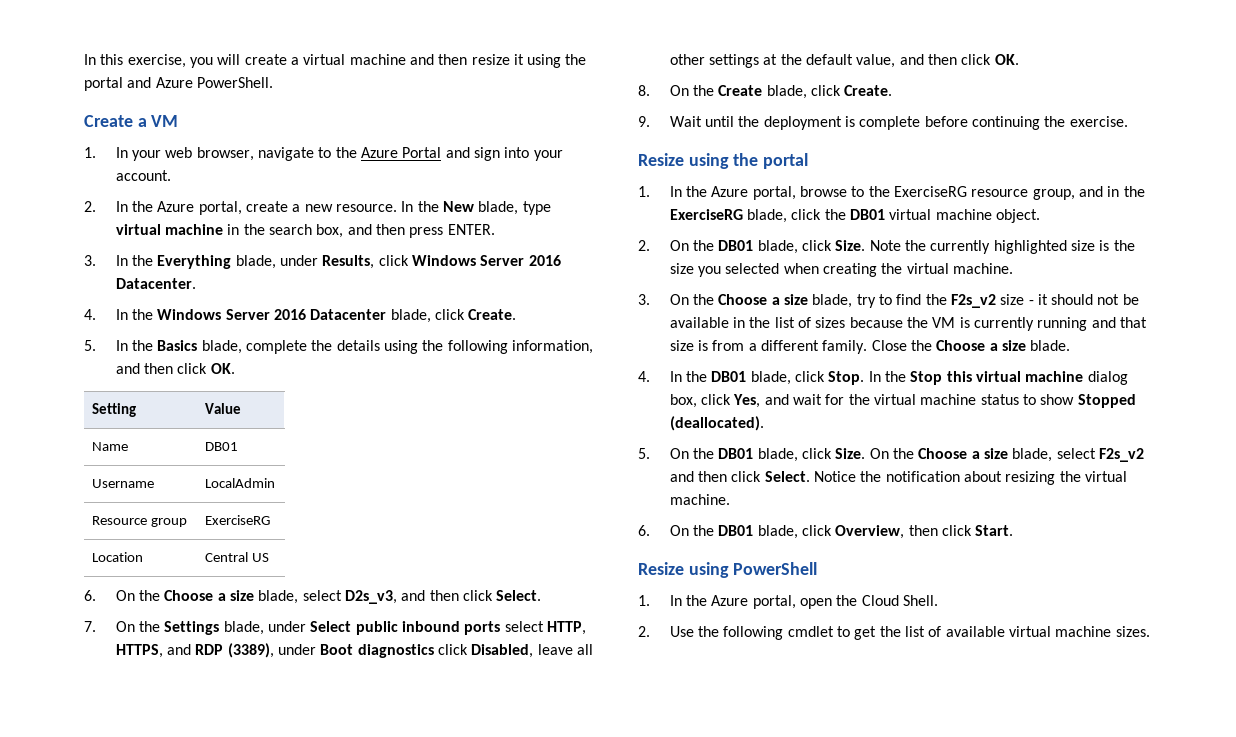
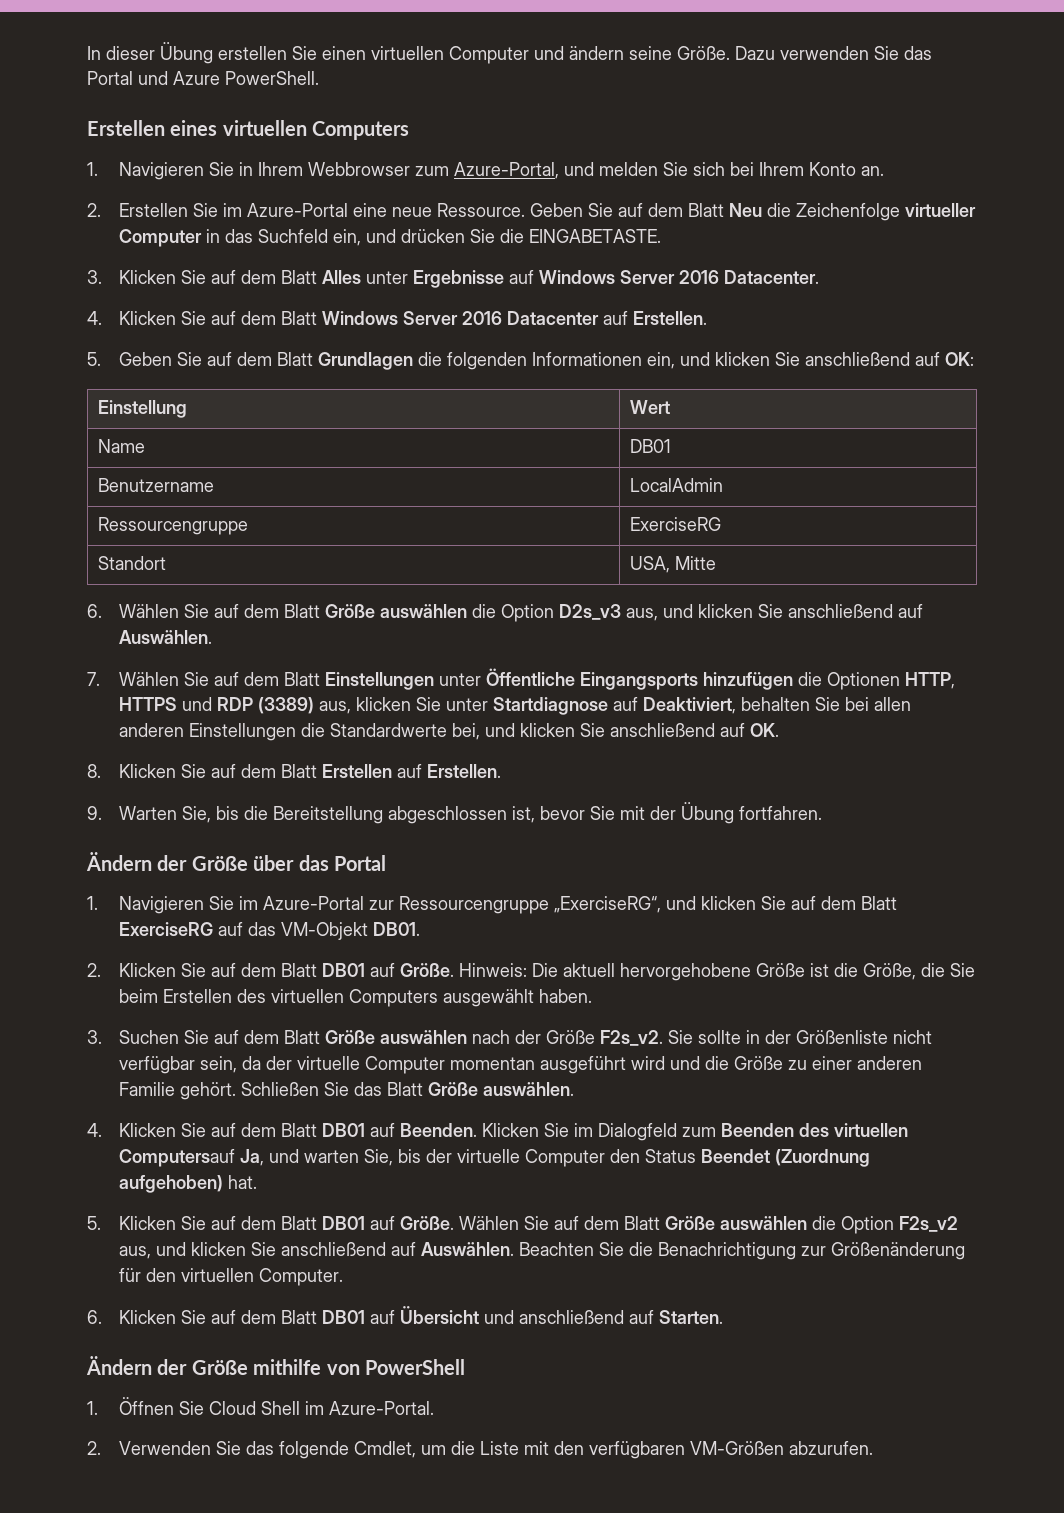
- In this exercise, you will create a virtual machine and then resize it using the portal and Azure PowerShell.
- Create a VM
- 1. In your web browser, navigate to the Azure Portal and sign into your account.
- 2. In the Azure portal, create a new resource. In the New blade, type virtual machine in the search box, and then press ENTER.
- 3. In the Everything blade, under Results, click Windows Server 2016 Datacenter.
+ In dieser Übung erstellen Sie einen virtuellen Computer und ändern seine Größe. Dazu verwenden Sie das Portal und Azure PowerShell.
+ Erstellen eines virtuellen Computers
+ 1. Navigieren Sie in Ihrem Webbrowser zum Azure-Portal, und melden Sie sich bei Ihrem Konto an.
+ 2. Erstellen Sie im Azure-Portal eine neue Ressource. Geben Sie auf dem Blatt Neu die Zeichenfolge virtueller Computer in das Suchfeld ein, und drücken Sie die EINGABETASTE.
+ 3. Klicken Sie auf dem Blatt Alles unter Ergebnisse auf Windows Server 2016 Datacenter.
- 4. In the Windows Server 2016 Datacenter blade, click Create.
- 5. In the Basics blade, complete the details using the following information, and then click OK.
- Setting | Value
+ 4. Klicken Sie auf dem Blatt Windows Server 2016 Datacenter auf Erstellen.
+ 5. Geben Sie auf dem Blatt Grundlagen die folgenden Informationen ein, und klicken Sie anschließend auf OK:
+ Einstellung | Wert
- Username | LocalAdmin
+ Benutzername | LocalAdmin
- Resource group | ExerciseRG
+ Ressourcengruppe | ExerciseRG
- Location | Central US
- 6. On the Choose a size blade, select D2s_v3, and then click Select.
- 7. On the Settings blade, under Select public inbound ports select HTTP, HTTPS, and RDP (3389), under Boot diagnostics click Disabled, leave all other settings at the default value, and then click OK.
- 8. On the Create blade, click Create.
- 9. Wait until the deployment is complete before continuing the exercise.
- Resize using the portal
- 1. In the Azure portal, browse to the ExerciseRG resource group, and in the ExerciseRG blade, click the DB01 virtual machine object.
- 2. On the DB01 blade, click Size. Note the currently highlighted size is the size you selected when creating the virtual machine.
- 3. On the Choose a size blade, try to find the F2s_v2 size - it should not be available in the list of sizes because the VM is currently running and that size is from a different family. Close the Choose a size blade.
- 4. In the DB01 blade, click Stop. In the Stop this virtual machine dialog box, click Yes, and wait for the virtual machine status to show Stopped (deallocated).
- 5. On the DB01 blade, click Size. On the Choose a size blade, select F2s_v2 and then click Select. Notice the notification about resizing the virtual machine.
- 6. On the DB01 blade, click Overview, then click Start.
- Resize using PowerShell
- 1. In the Azure portal, open the Cloud Shell.
- 2. Use the following cmdlet to get the list of available virtual machine sizes.
+ Standort | USA, Mitte
+ 6. Wählen Sie auf dem Blatt Größe auswählen die Option D2s_v3 aus, und klicken Sie anschließend auf Auswählen.
+ 7. Wählen Sie auf dem Blatt Einstellungen unter Öffentliche Eingangsports hinzufügen die Optionen HTTP, HTTPS und RDP (3389) aus, klicken Sie unter Startdiagnose auf Deaktiviert, behalten Sie bei allen anderen Einstellungen die Standardwerte bei, und klicken Sie anschließend auf OK.
+ 8. Klicken Sie auf dem Blatt Erstellen auf Erstellen.
+ 9. Warten Sie, bis die Bereitstellung abgeschlossen ist, bevor Sie mit der Übung fortfahren.
+ Ändern der Größe über das Portal
+ 1. Navigieren Sie im Azure-Portal zur Ressourcengruppe „ExerciseRG“, und klicken Sie auf dem Blatt ExerciseRG auf das VM-Objekt DB01.
+ 2. Klicken Sie auf dem Blatt DB01 auf Größe. Hinweis: Die aktuell hervorgehobene Größe ist die Größe, die Sie beim Erstellen des virtuellen Computers ausgewählt haben.
+ 3. Suchen Sie auf dem Blatt Größe auswählen nach der Größe F2s_v2. Sie sollte in der Größenliste nicht verfügbar sein, da der virtuelle Computer momentan ausgeführt wird und die Größe zu einer anderen Familie gehört. Schließen Sie das Blatt Größe auswählen.
+ 4. Klicken Sie auf dem Blatt DB01 auf Beenden. Klicken Sie im Dialogfeld zum Beenden des virtuellen Computersauf Ja, und warten Sie, bis der virtuelle Computer den Status Beendet (Zuordnung aufgehoben) hat.
+ 5. Klicken Sie auf dem Blatt DB01 auf Größe. Wählen Sie auf dem Blatt Größe auswählen die Option F2s_v2 aus, und klicken Sie anschließend auf Auswählen. Beachten Sie die Benachrichtigung zur Größenänderung für den virtuellen Computer.
+ 6. Klicken Sie auf dem Blatt DB01 auf Übersicht und anschließend auf Starten.
+ Ändern der Größe mithilfe von PowerShell
+ 1. Öffnen Sie Cloud Shell im Azure-Portal.
+ 2. Verwenden Sie das folgende Cmdlet, um die Liste mit den verfügbaren VM-Größen abzurufen.

